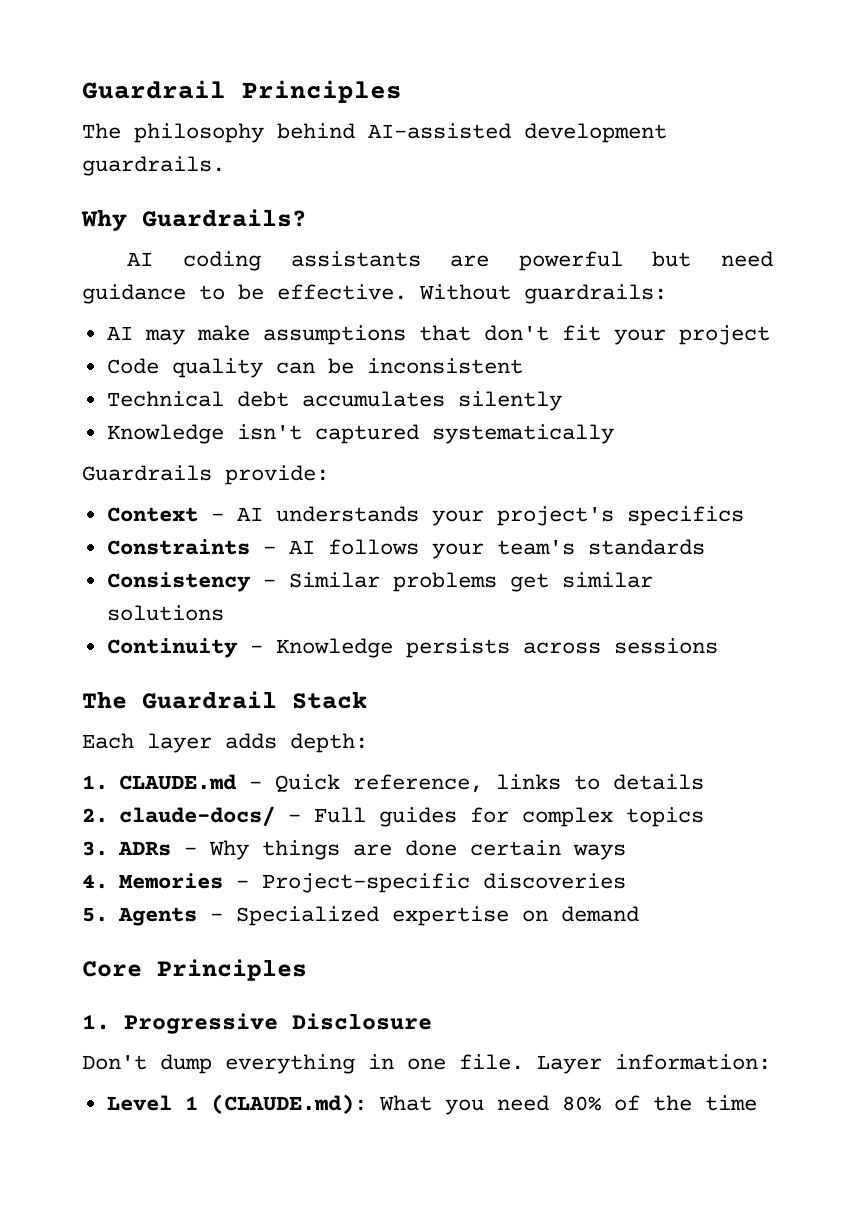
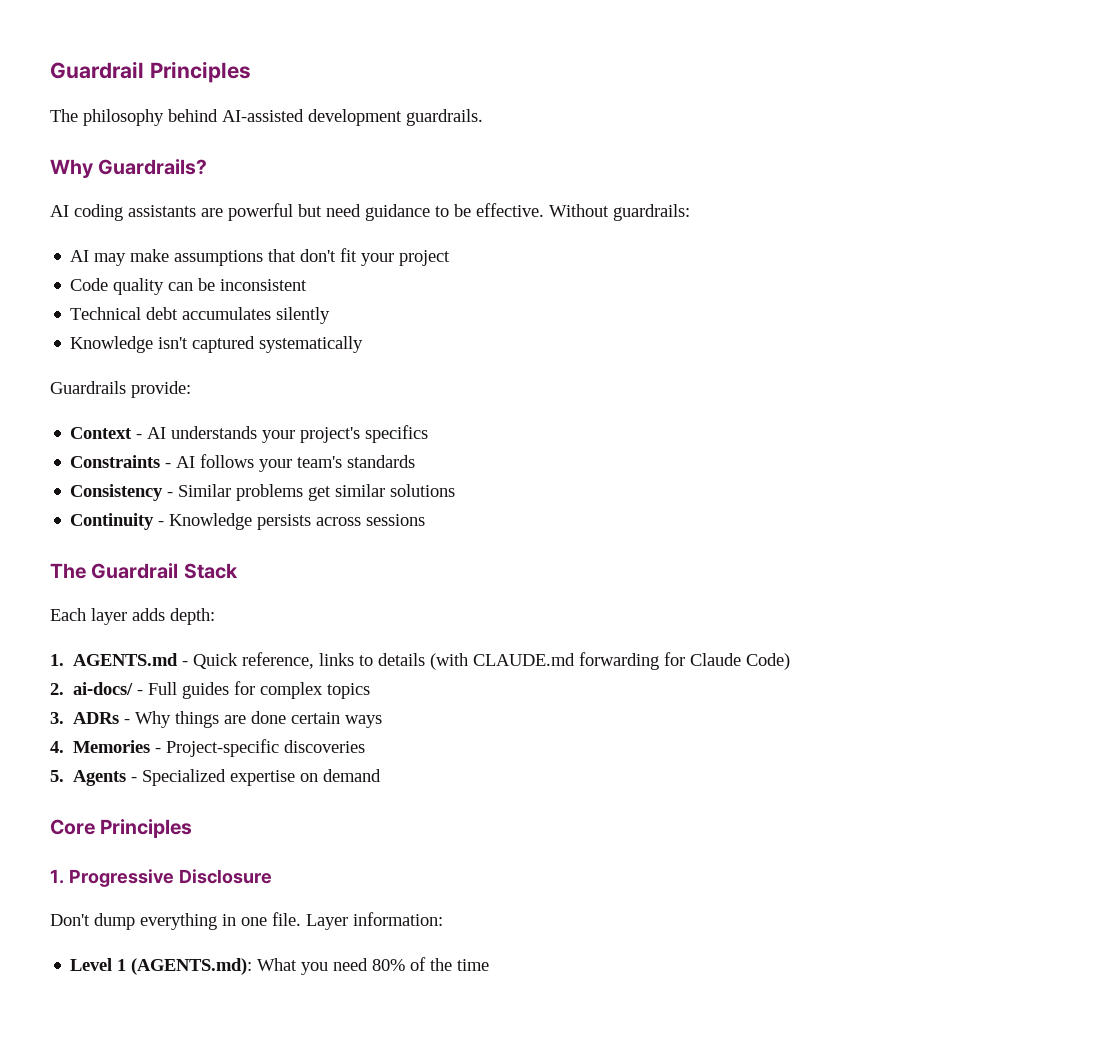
- 1. CLAUDE.md - Quick reference, links to details
+ 1. AGENTS.md - Quick reference, links to details (with CLAUDE.md forwarding for Claude Code)
- 2. claude-docs/ - Full guides for complex topics
+ 2. ai-docs/ - Full guides for complex topics
- Level 1 (CLAUDE.md): What you need 80% of the time
+ Level 1 (AGENTS.md): What you need 80% of the time

